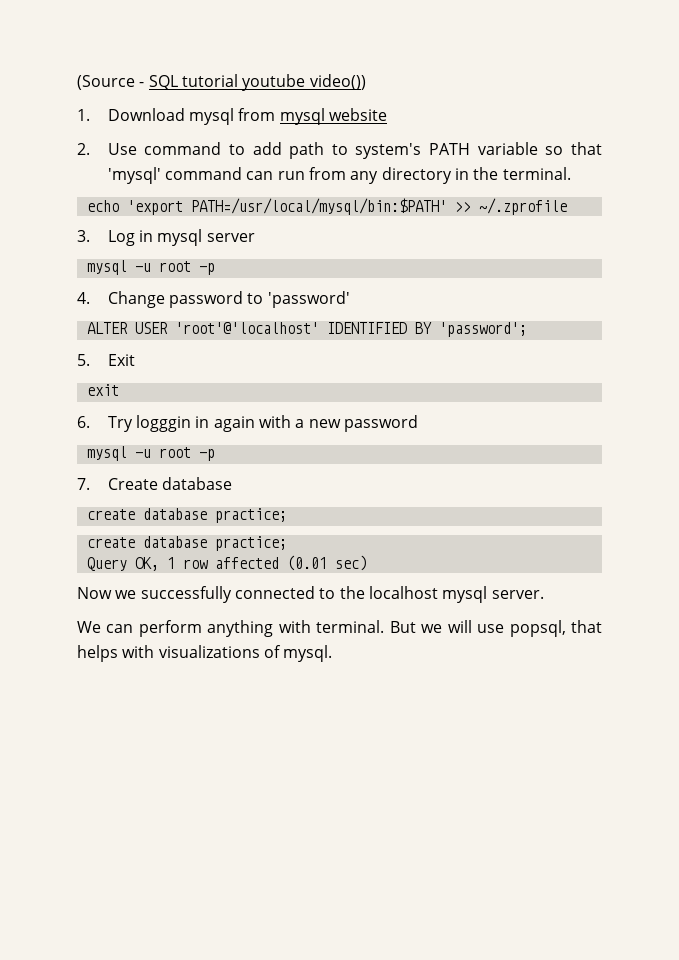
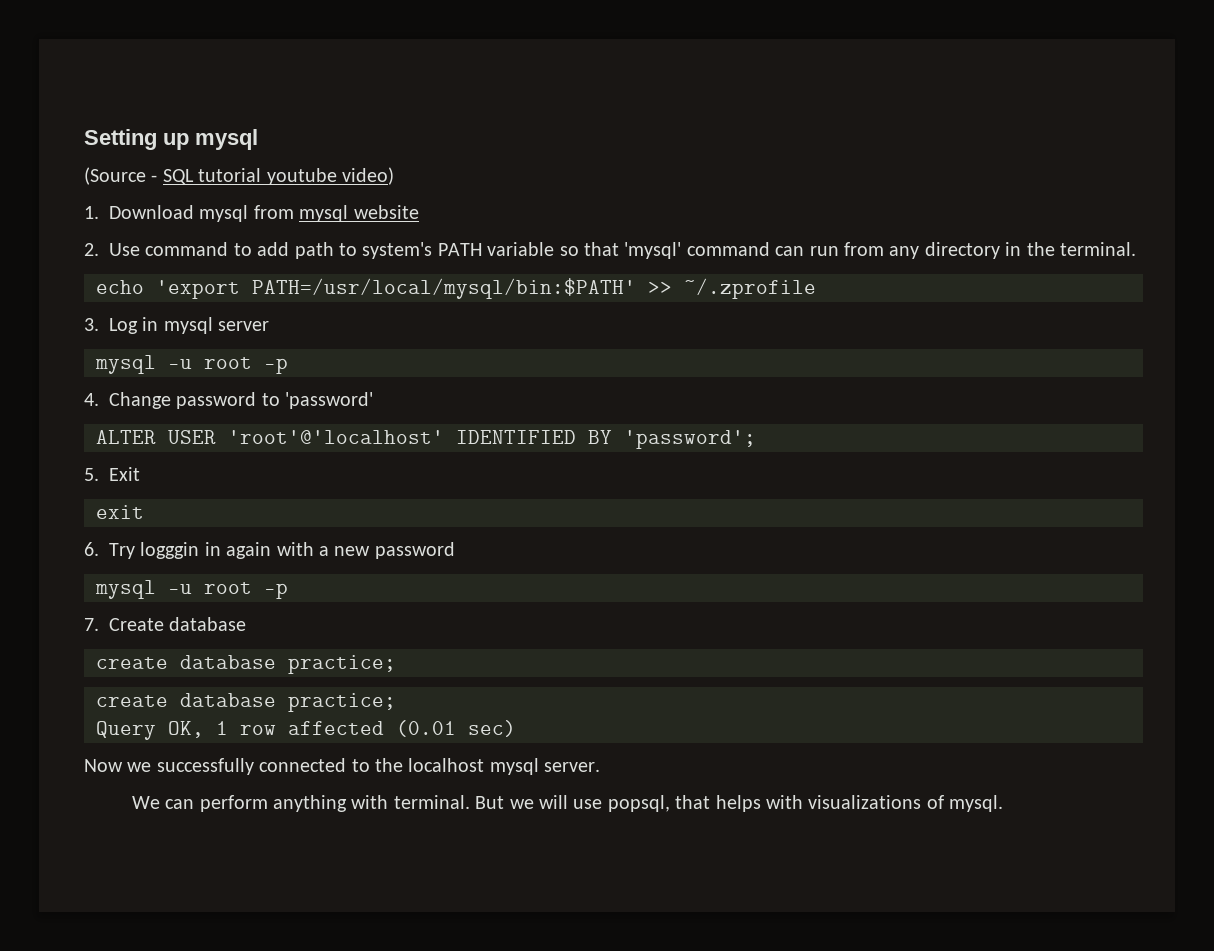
+ Setting up mysql
- (Source - SQL tutorial youtube video())
+ (Source - SQL tutorial youtube video)

